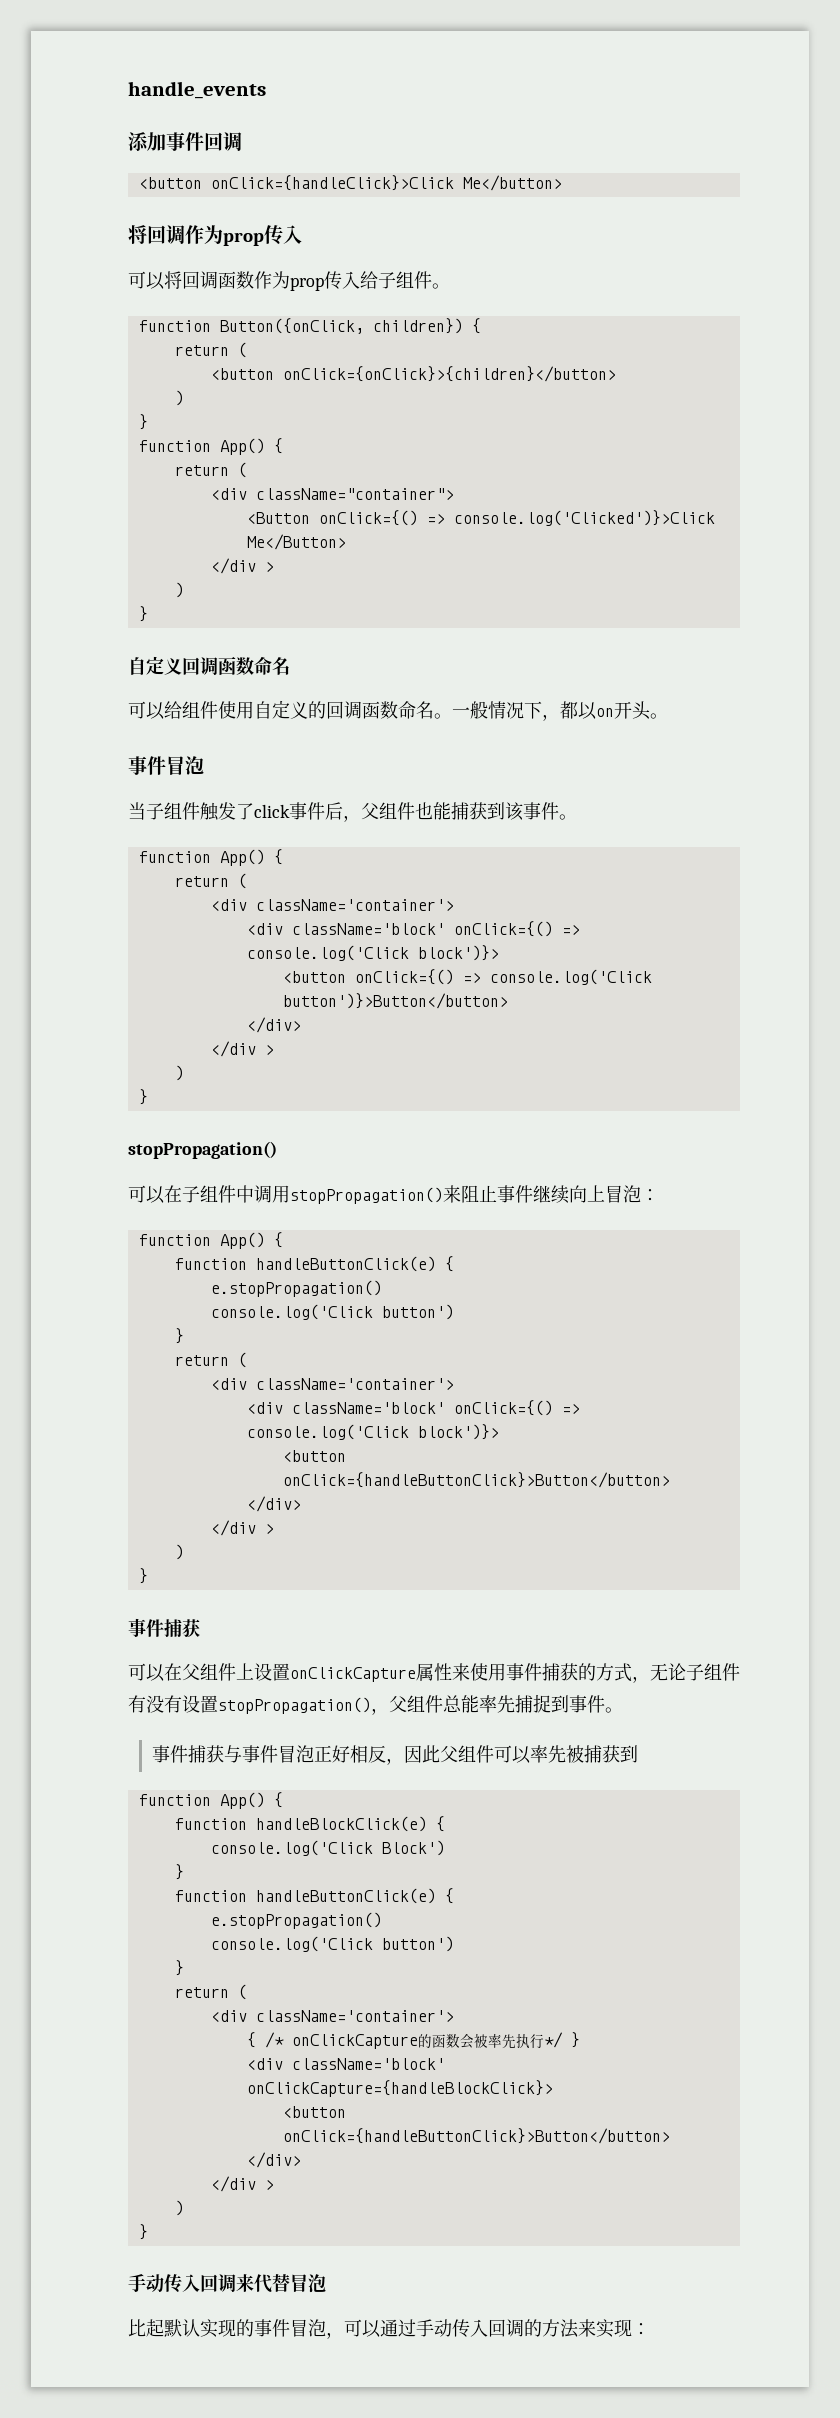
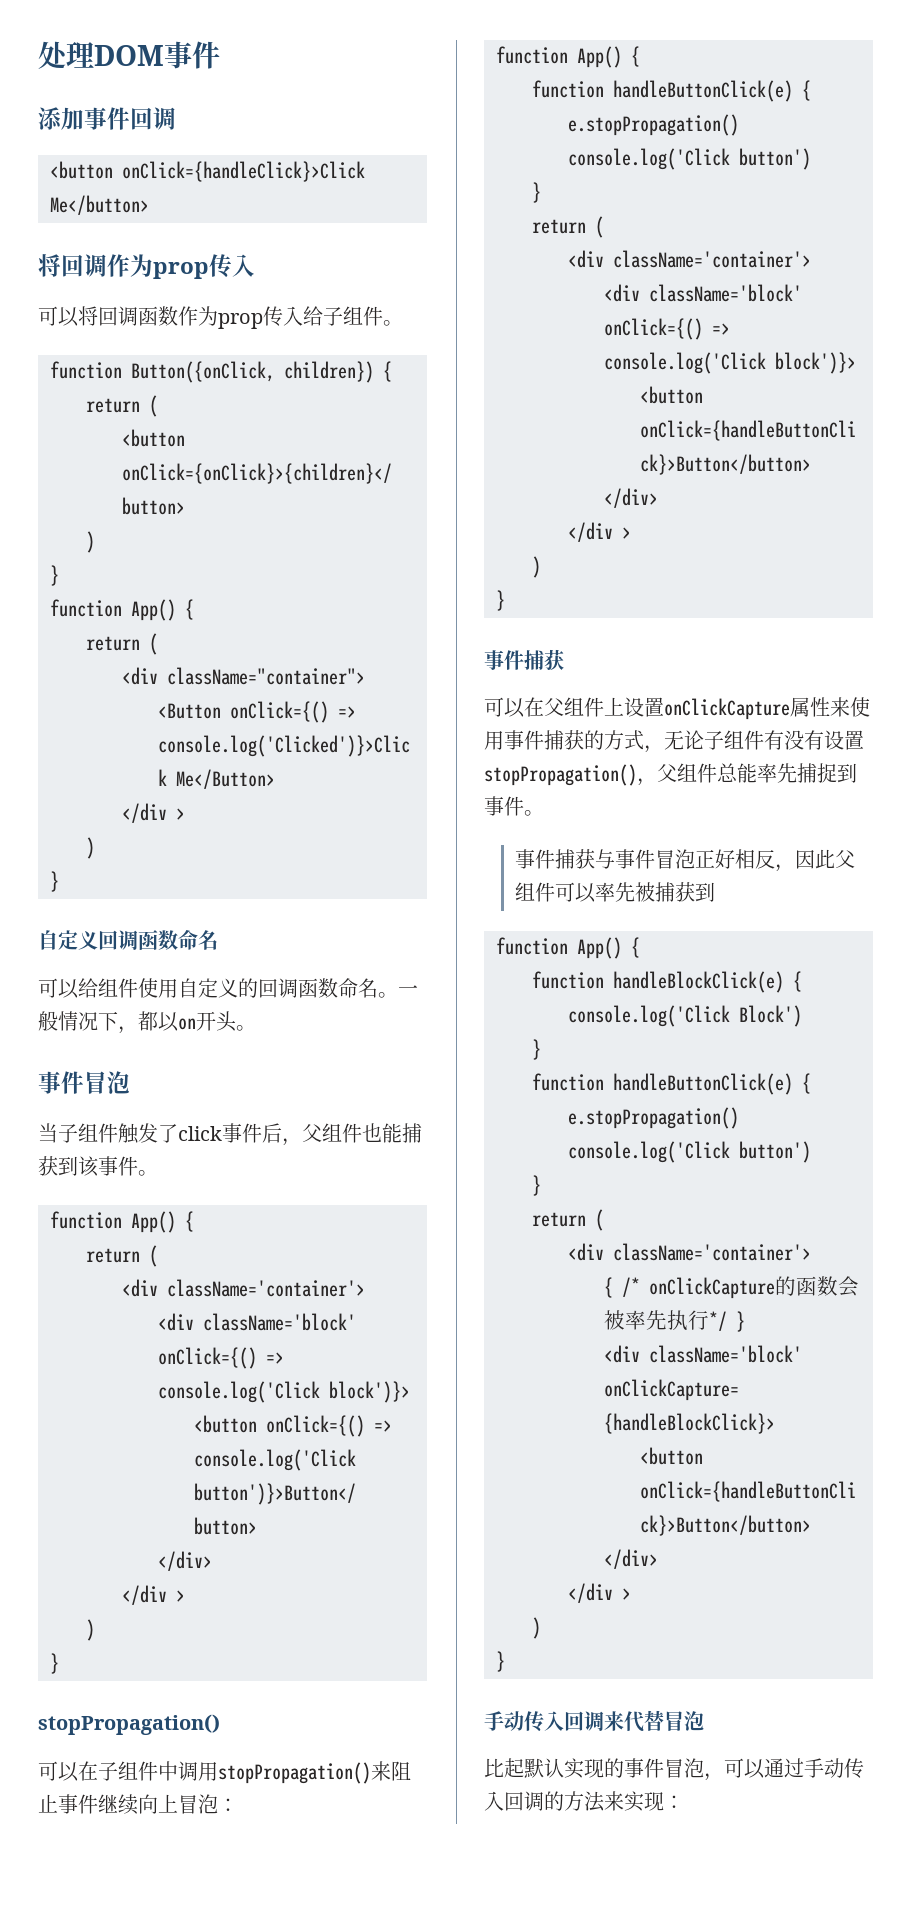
- handle_events
+ 处理DOM事件

